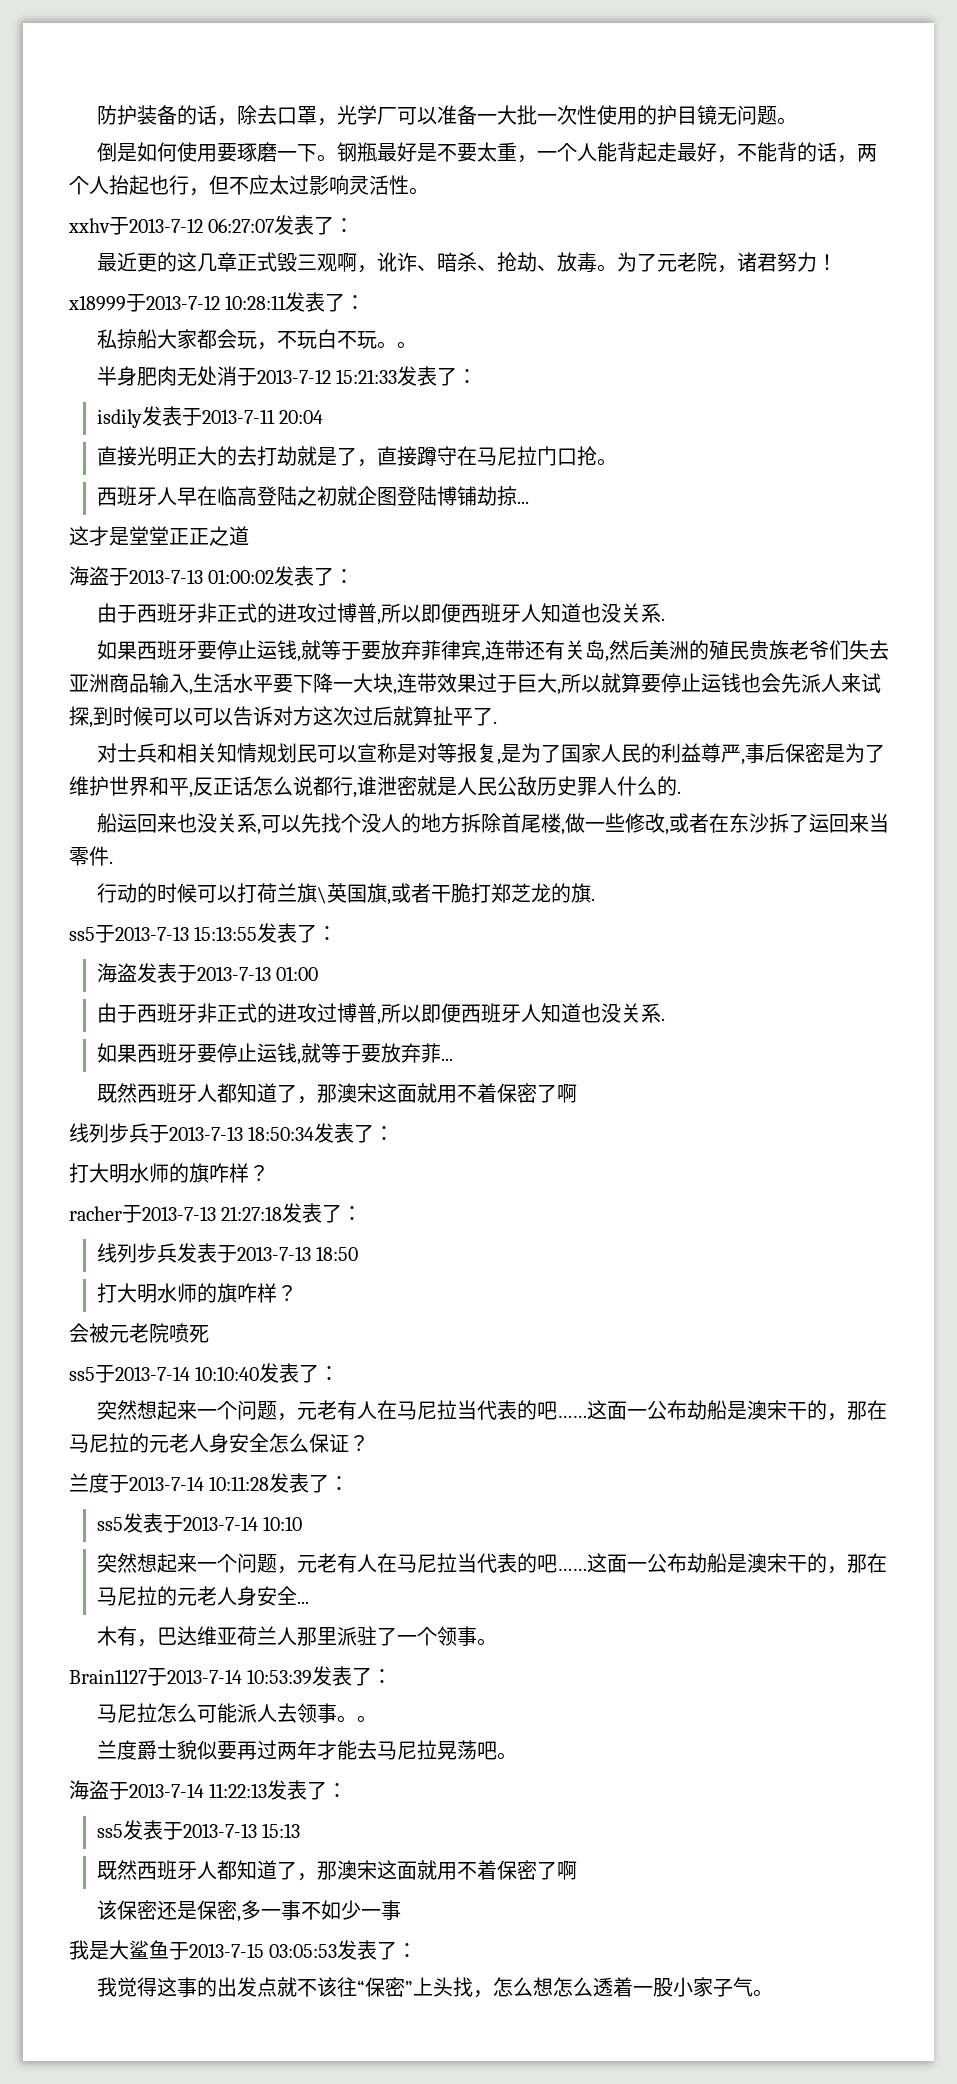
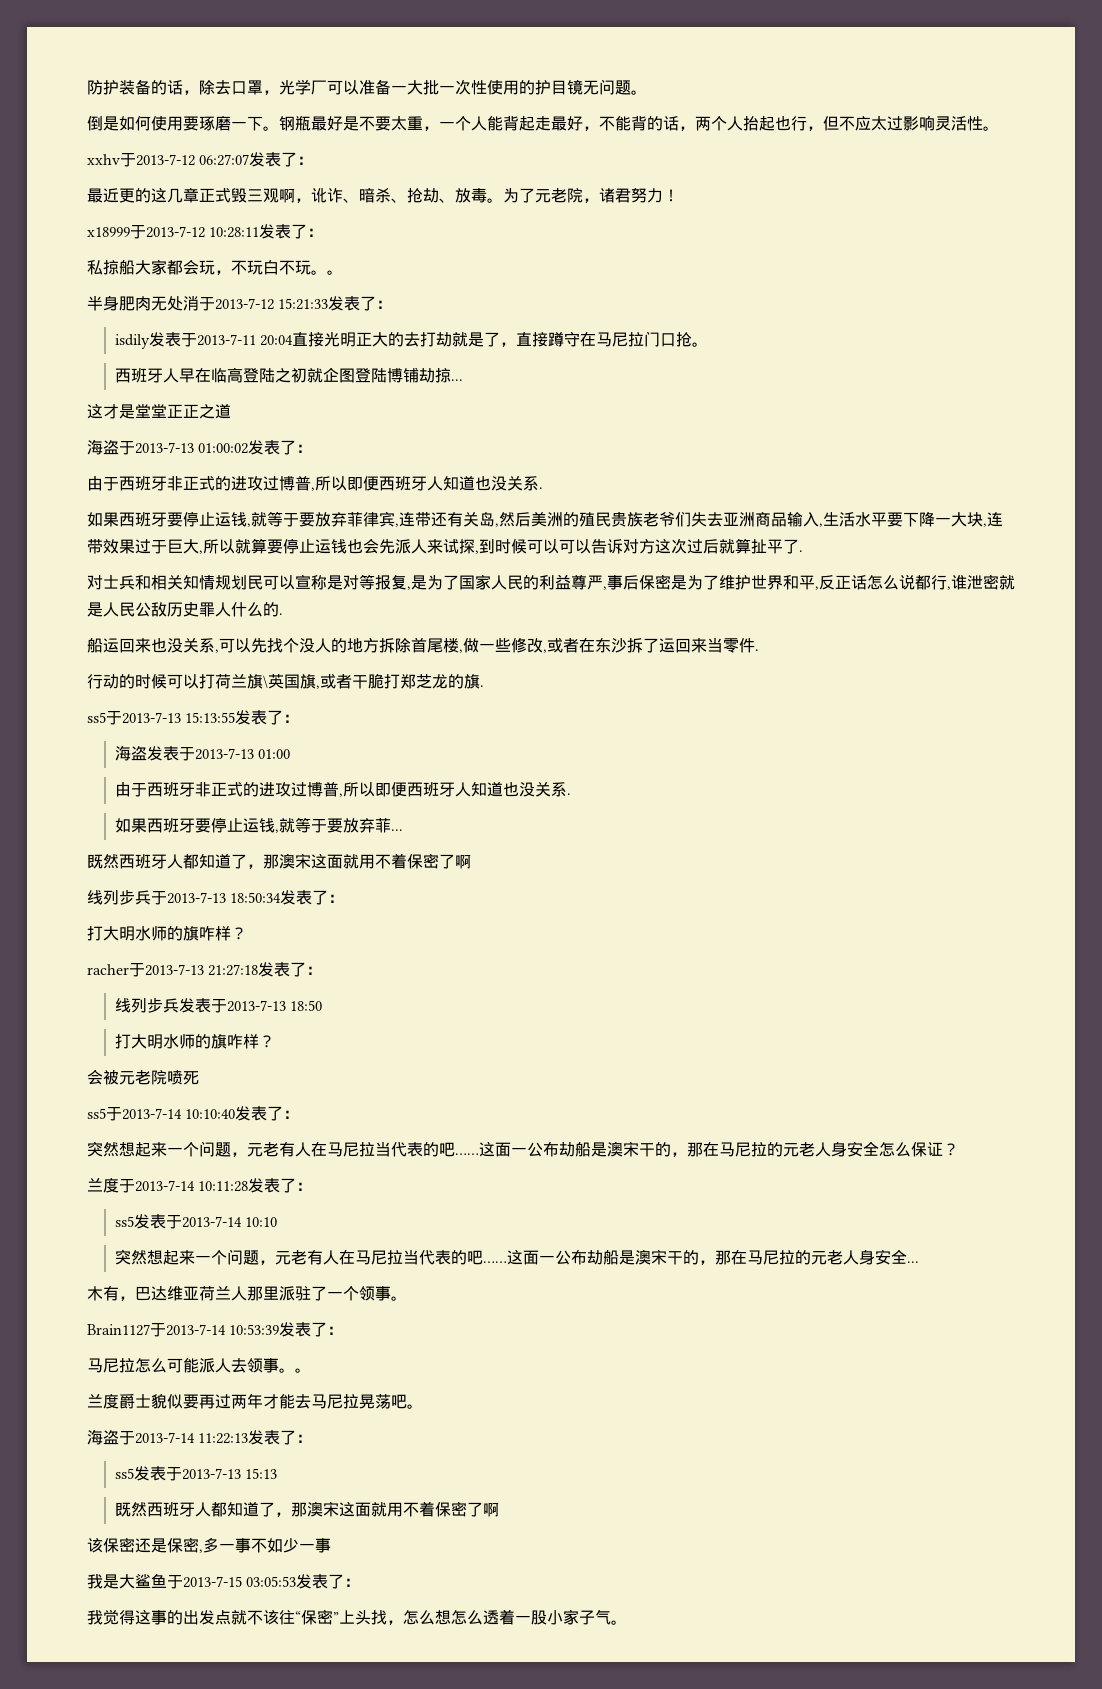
- isdily发表于2013-7-11 20:04
- 直接光明正大的去打劫就是了，直接蹲守在马尼拉门口抢。
+ isdily发表于2013-7-11 20:04直接光明正大的去打劫就是了，直接蹲守在马尼拉门口抢。

